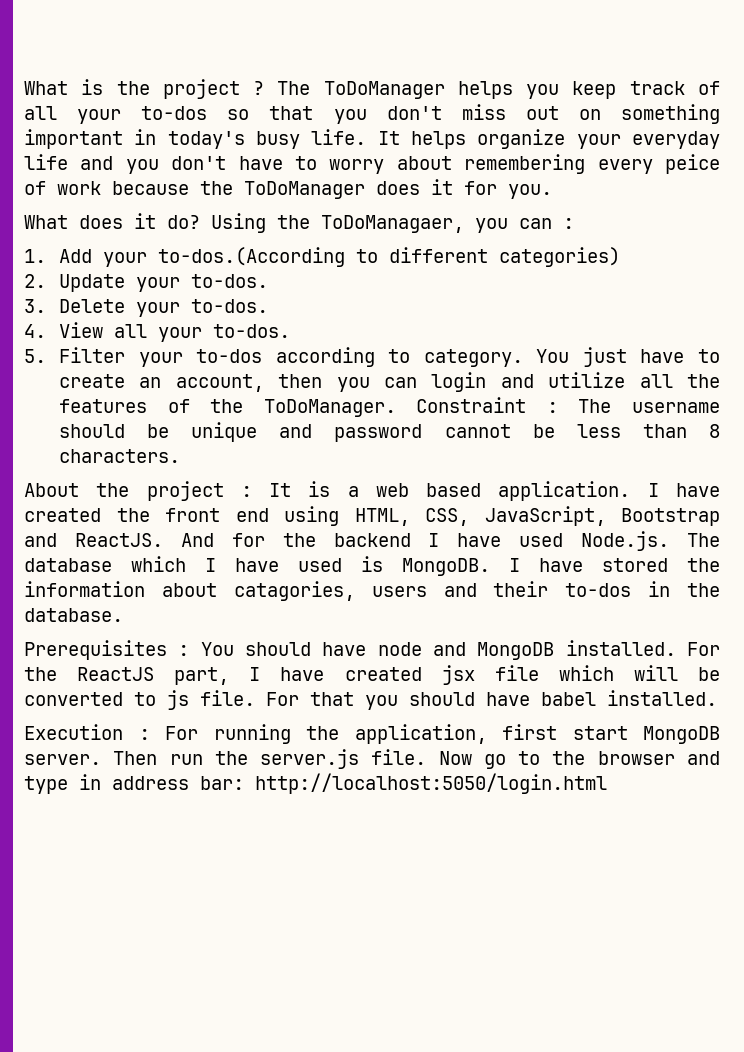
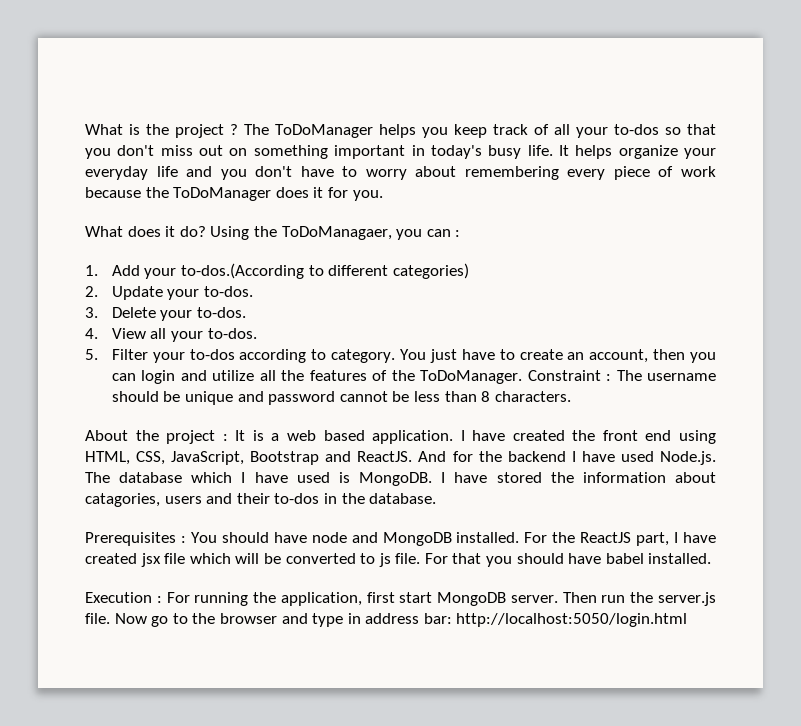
- It helps organize your everyday life and you don't have to worry about remembering every peice of work because the ToDoManager does it for you.
+ It helps organize your everyday life and you don't have to worry about remembering every piece of work because the ToDoManager does it for you.

